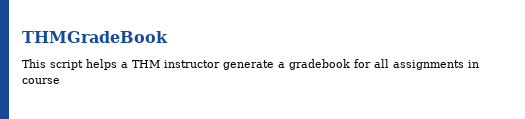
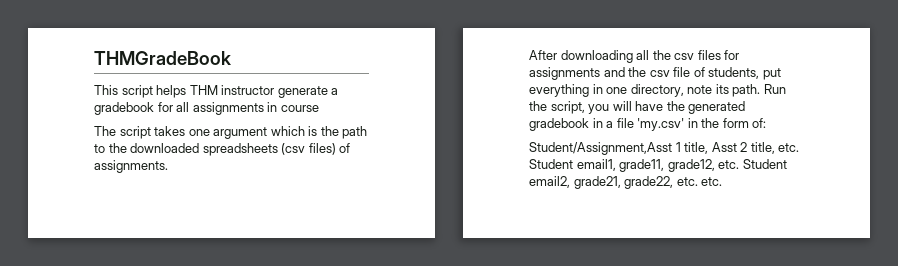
- This script helps a THM instructor generate a gradebook for all assignments in course
+ This script helps THM instructor generate a gradebook for all assignments in course
+ The script takes one argument which is the path to the downloaded spreadsheets (csv files) of assignments.
+ After downloading all the csv files for assignments and the csv file of students, put everything in one directory, note its path. Run the script, you will have the generated gradebook in a file 'my.csv' in the form of:
+ Student/Assignment,Asst 1 title, Asst 2 title, etc. Student email1, grade11, grade12, etc. Student email2, grade21, grade22, etc. etc.

